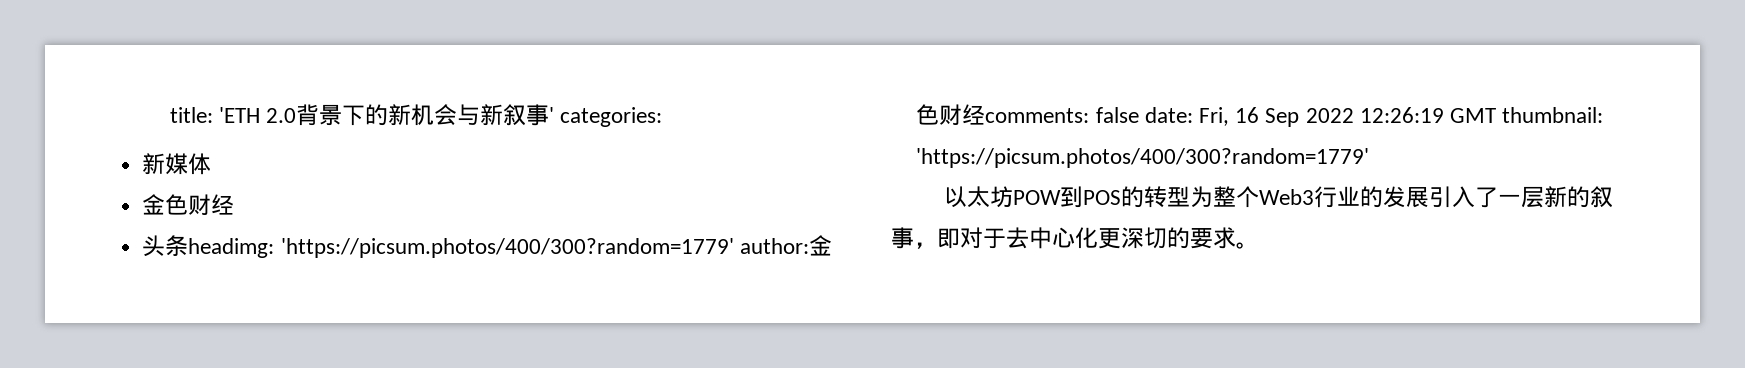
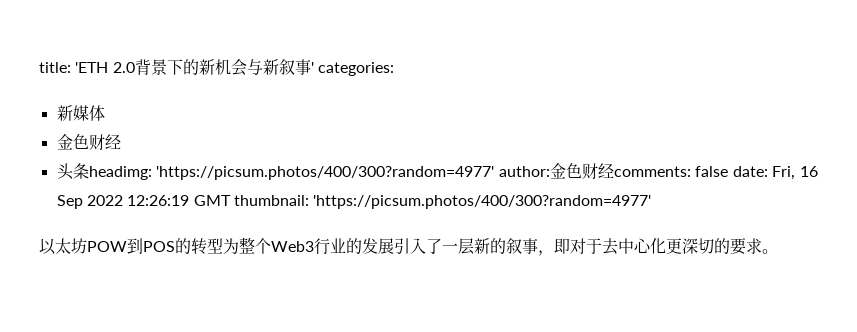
- 头条headimg: 'https://picsum.photos/400/300?random=1779' author:金色财经comments: false date: Fri, 16 Sep 2022 12:26:19 GMT thumbnail: 'https://picsum.photos/400/300?random=1779'
+ 头条headimg: 'https://picsum.photos/400/300?random=4977' author:金色财经comments: false date: Fri, 16 Sep 2022 12:26:19 GMT thumbnail: 'https://picsum.photos/400/300?random=4977'

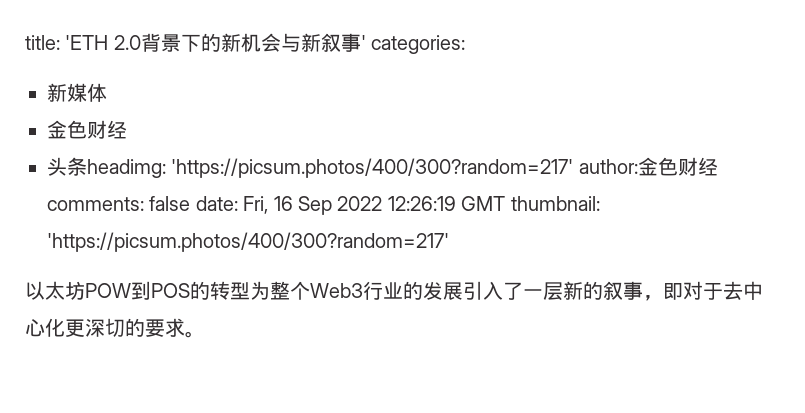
- 头条headimg: 'https://picsum.photos/400/300?random=4977' author:金色财经comments: false date: Fri, 16 Sep 2022 12:26:19 GMT thumbnail: 'https://picsum.photos/400/300?random=4977'
+ 头条headimg: 'https://picsum.photos/400/300?random=217' author:金色财经comments: false date: Fri, 16 Sep 2022 12:26:19 GMT thumbnail: 'https://picsum.photos/400/300?random=217'

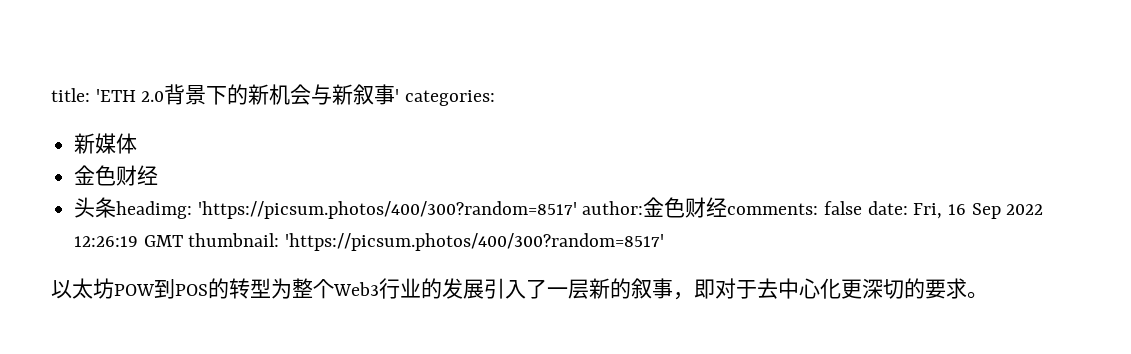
- 头条headimg: 'https://picsum.photos/400/300?random=217' author:金色财经comments: false date: Fri, 16 Sep 2022 12:26:19 GMT thumbnail: 'https://picsum.photos/400/300?random=217'
+ 头条headimg: 'https://picsum.photos/400/300?random=8517' author:金色财经comments: false date: Fri, 16 Sep 2022 12:26:19 GMT thumbnail: 'https://picsum.photos/400/300?random=8517'

